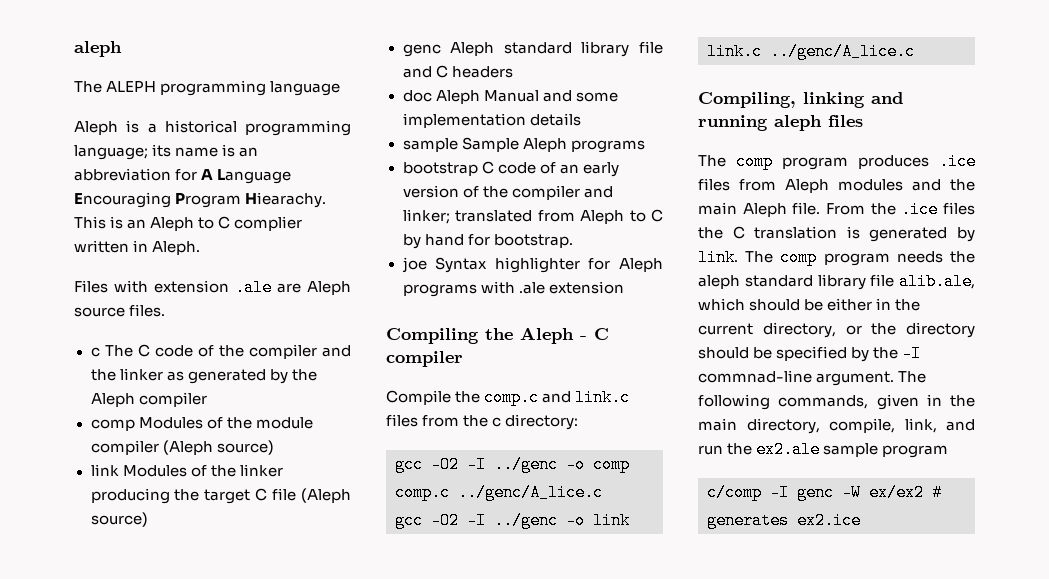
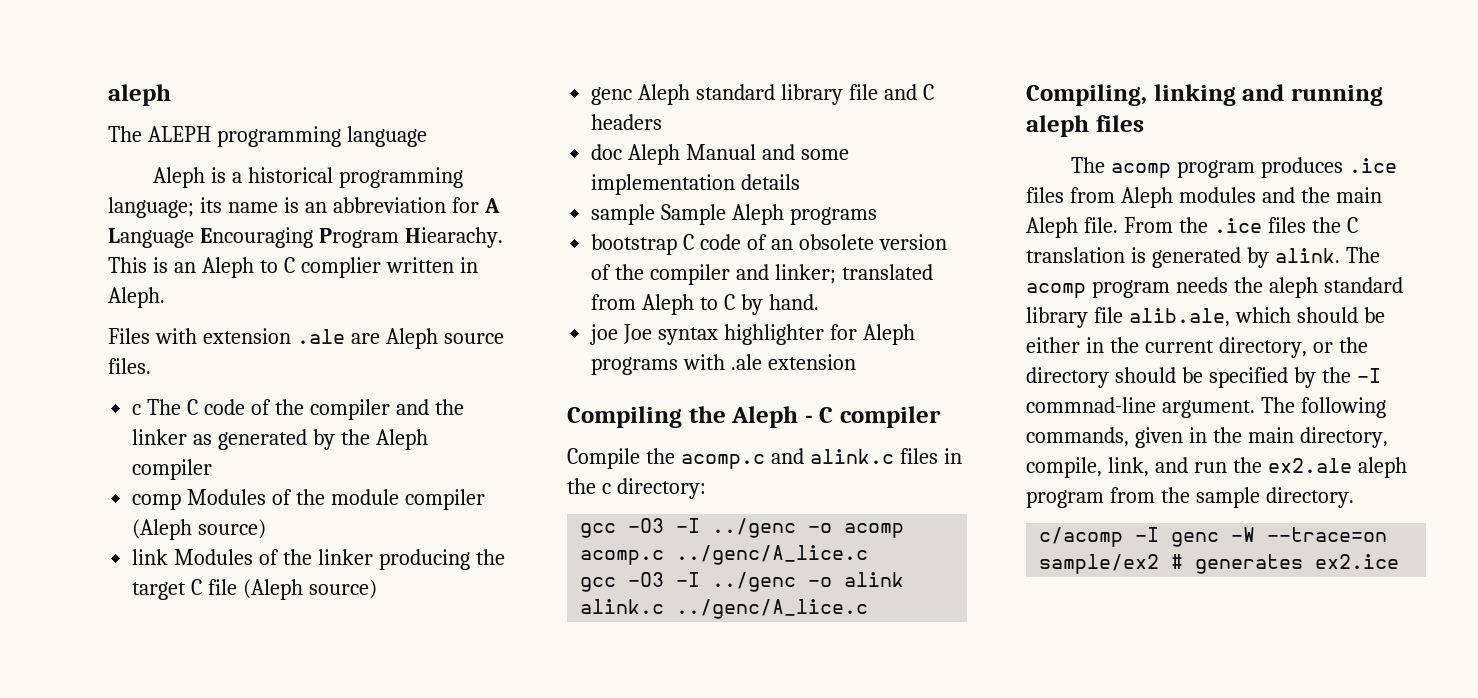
- bootstrap C code of an early version of the compiler and linker; translated from Aleph to C by hand for bootstrap.
+ bootstrap C code of an obsolete version of the compiler and linker; translated from Aleph to C by hand.
- joe Syntax highlighter for Aleph programs with .ale extension
+ joe Joe syntax highlighter for Aleph programs with .ale extension
- Compile the comp.c and link.c files from the c directory:
+ Compile the acomp.c and alink.c files in the c directory:
- gcc -O2 -I ../genc -o comp comp.c ../genc/A_lice.c
+ gcc -O3 -I ../genc -o acomp acomp.c ../genc/A_lice.c
- gcc -O2 -I ../genc -o link link.c ../genc/A_lice.c
+ gcc -O3 -I ../genc -o alink alink.c ../genc/A_lice.c
- The comp program produces .ice files from Aleph modules and the main Aleph file.
+ The acomp program produces .ice files from Aleph modules and the main Aleph file.
- From the .ice files the C translation is generated by link. The comp program needs the aleph standard library file alib.ale, which should be either in the current directory, or the directory should be specified by the -I commnad-line argument.
+ From the .ice files the C translation is generated by alink. The acomp program needs the aleph standard library file alib.ale, which should be either in the current directory, or the directory should be specified by the -I commnad-line argument.
- The following commands, given in the main directory, compile, link, and run the ex2.ale sample program
- c/comp -I genc -W ex/ex2 # generates ex2.ice
+ The following commands, given in the main directory, compile, link, and run the ex2.ale aleph program from the sample directory.
+ c/acomp -I genc -W --trace=on sample/ex2 # generates ex2.ice

